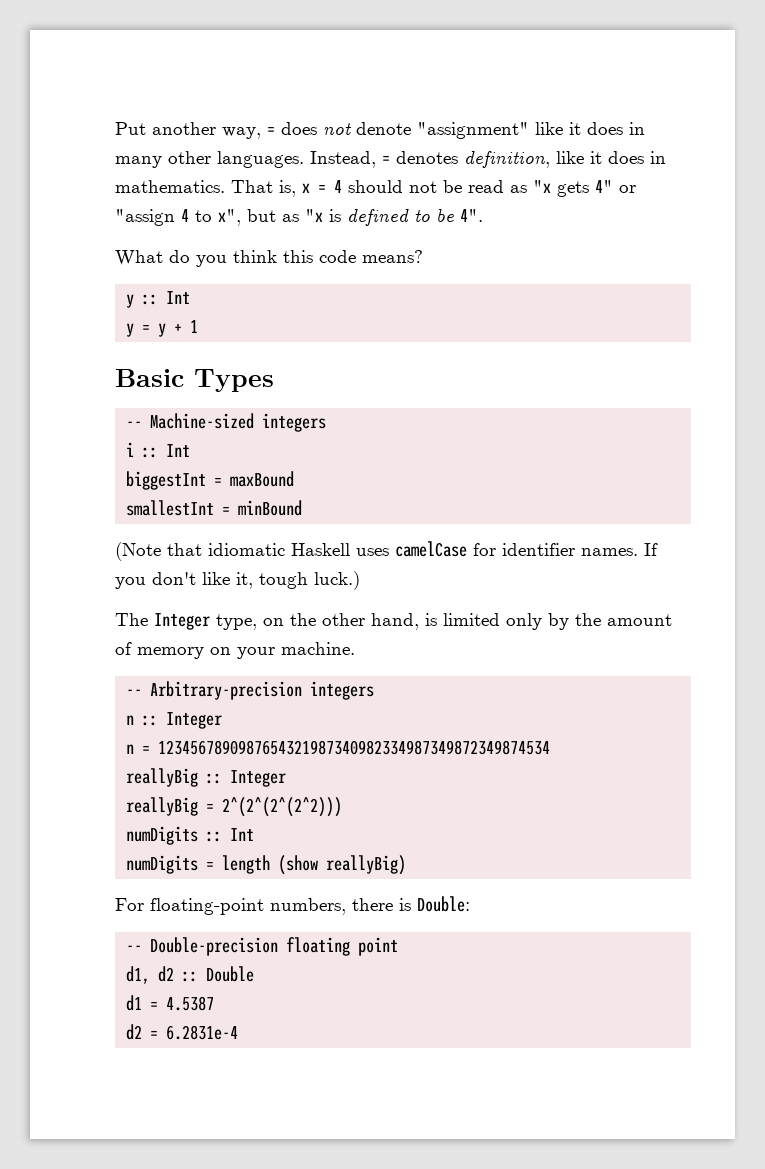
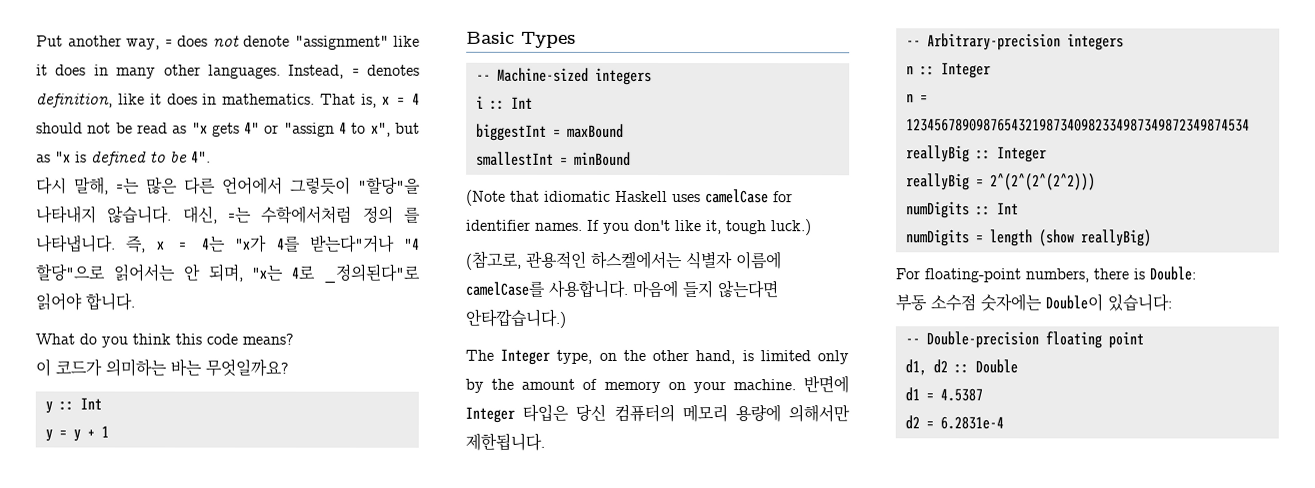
+ 다시 말해, =는 많은 다른 언어에서 그렇듯이 "할당"을 나타내지 않습니다. 대신, =는 수학에서처럼 정의 를 나타냅니다. 즉, x = 4는 "x가 4를 받는다"거나 "4 할당"으로 읽어서는 안 되며, "x는 4로 _정의된다"로 읽어야 합니다.
+ 이 코드가 의미하는 바는 무엇일까요?
+ (참고로, 관용적인 하스켈에서는 식별자 이름에 camelCase를 사용합니다. 마음에 들지 않는다면 안타깝습니다.)
+ 반면에 Integer 타입은 당신 컴퓨터의 메모리 용량에 의해서만 제한됩니다.
+ 부동 소수점 숫자에는 Double이 있습니다:

